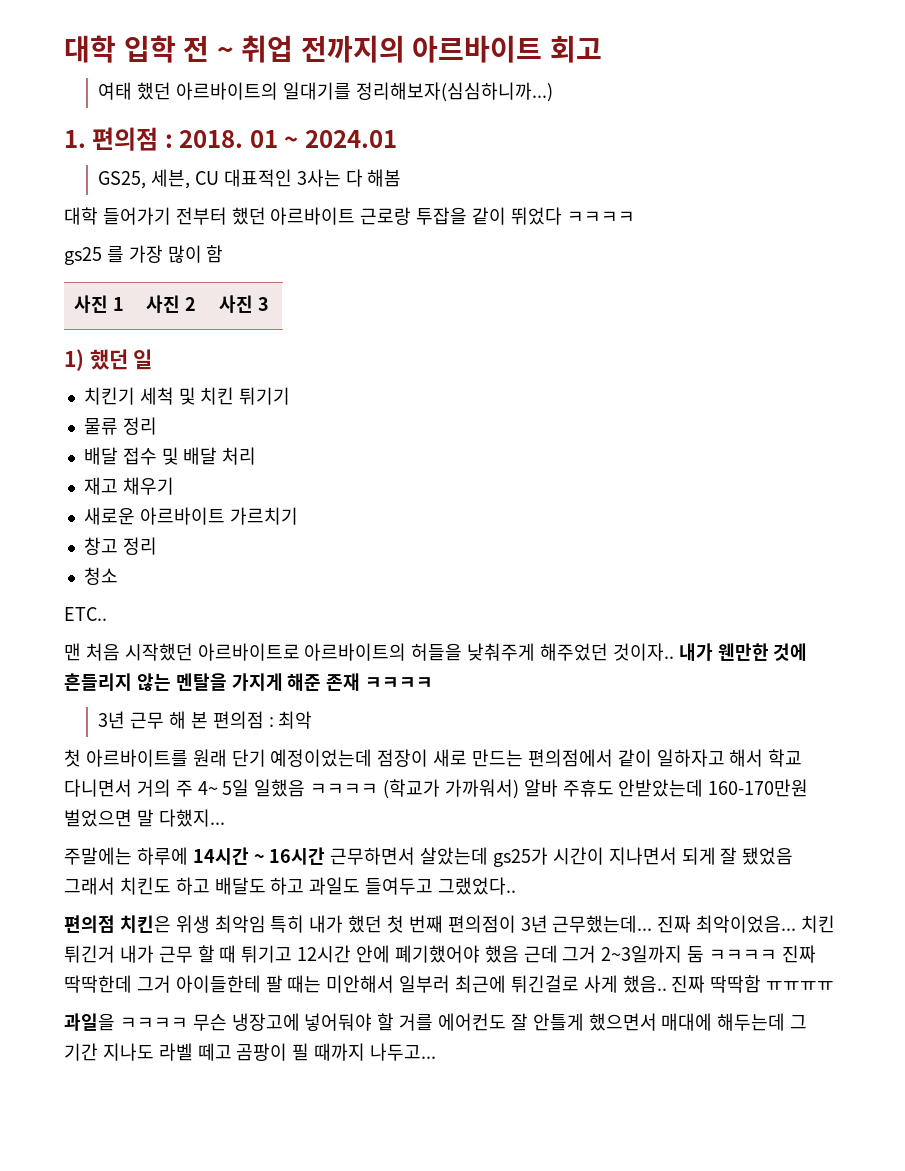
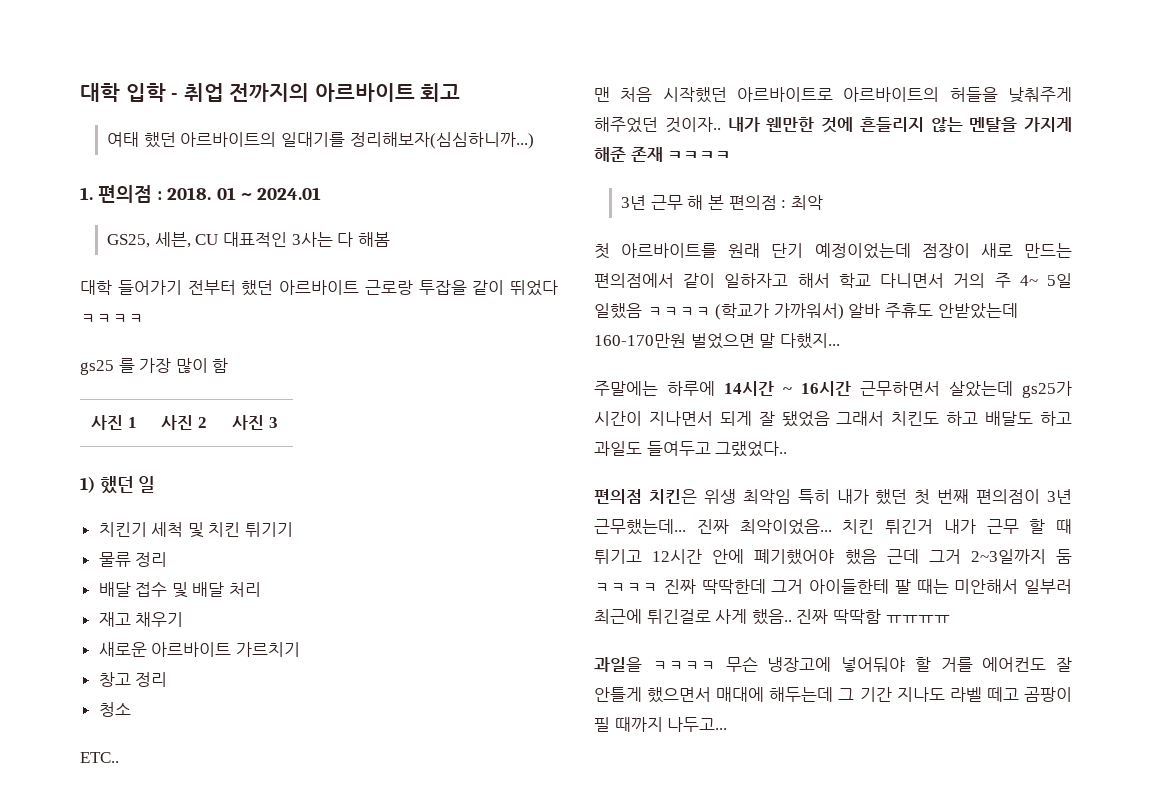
- 대학 입학 전 ~ 취업 전까지의 아르바이트 회고
+ 대학 입학 - 취업 전까지의 아르바이트 회고

